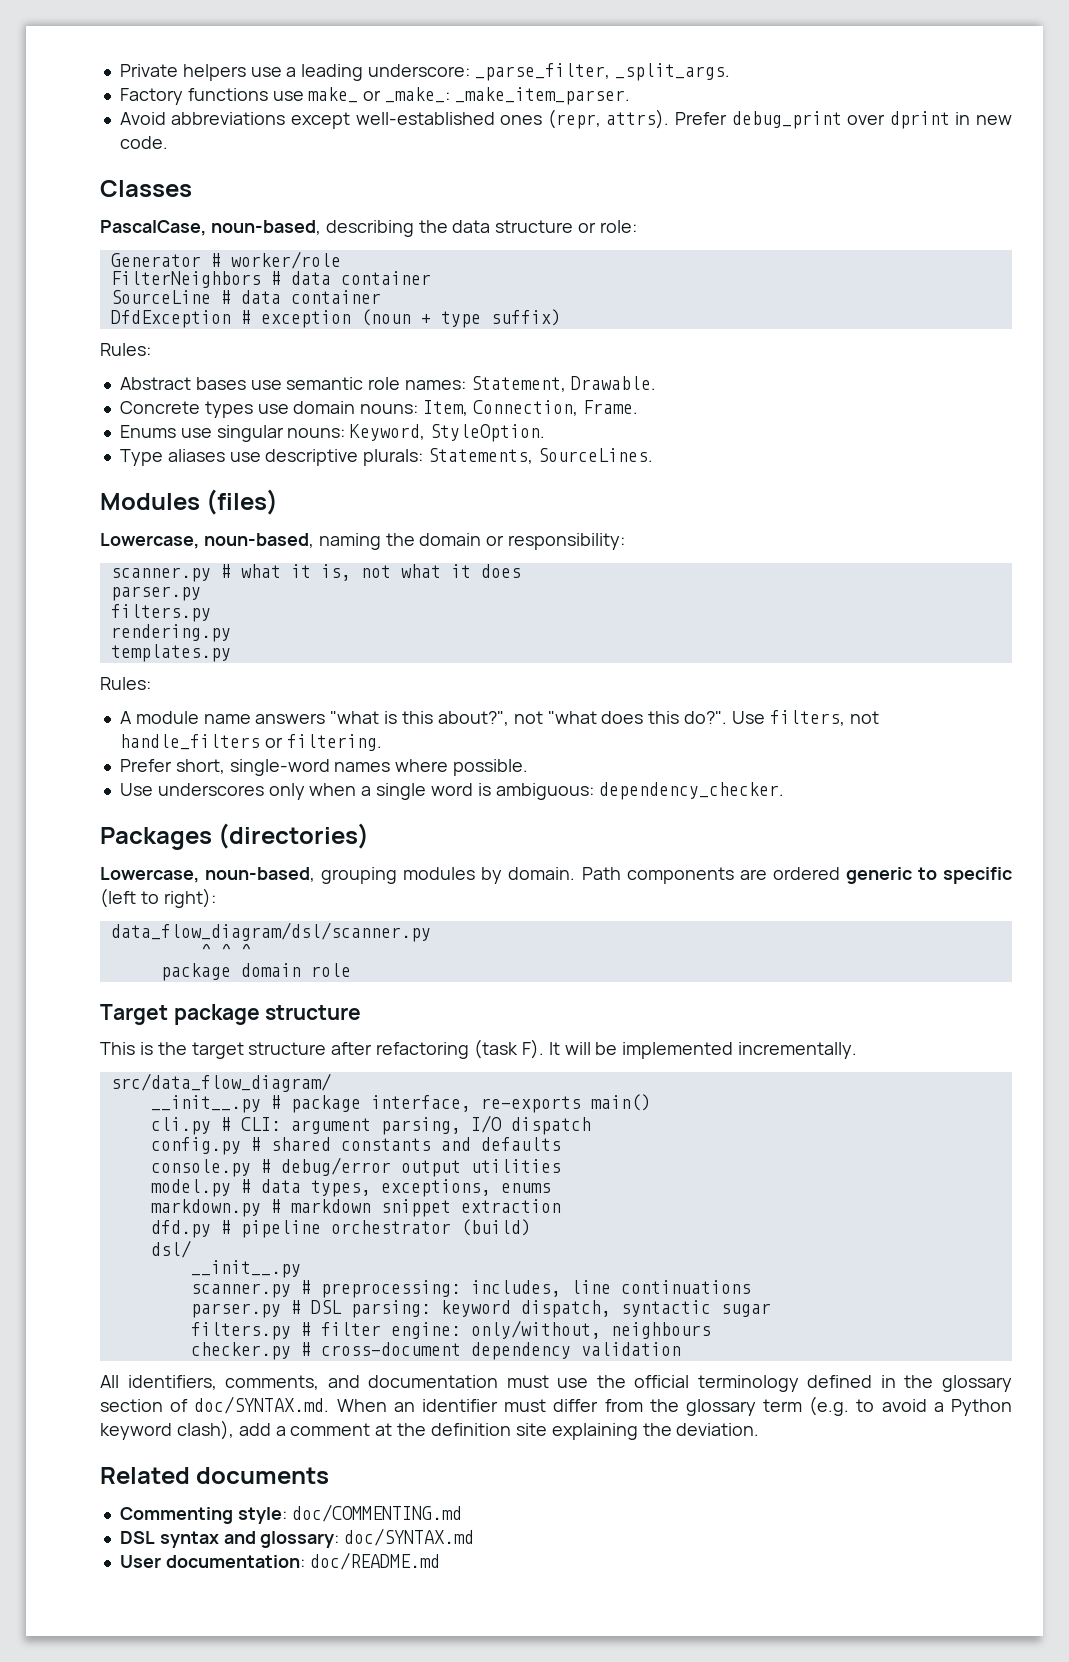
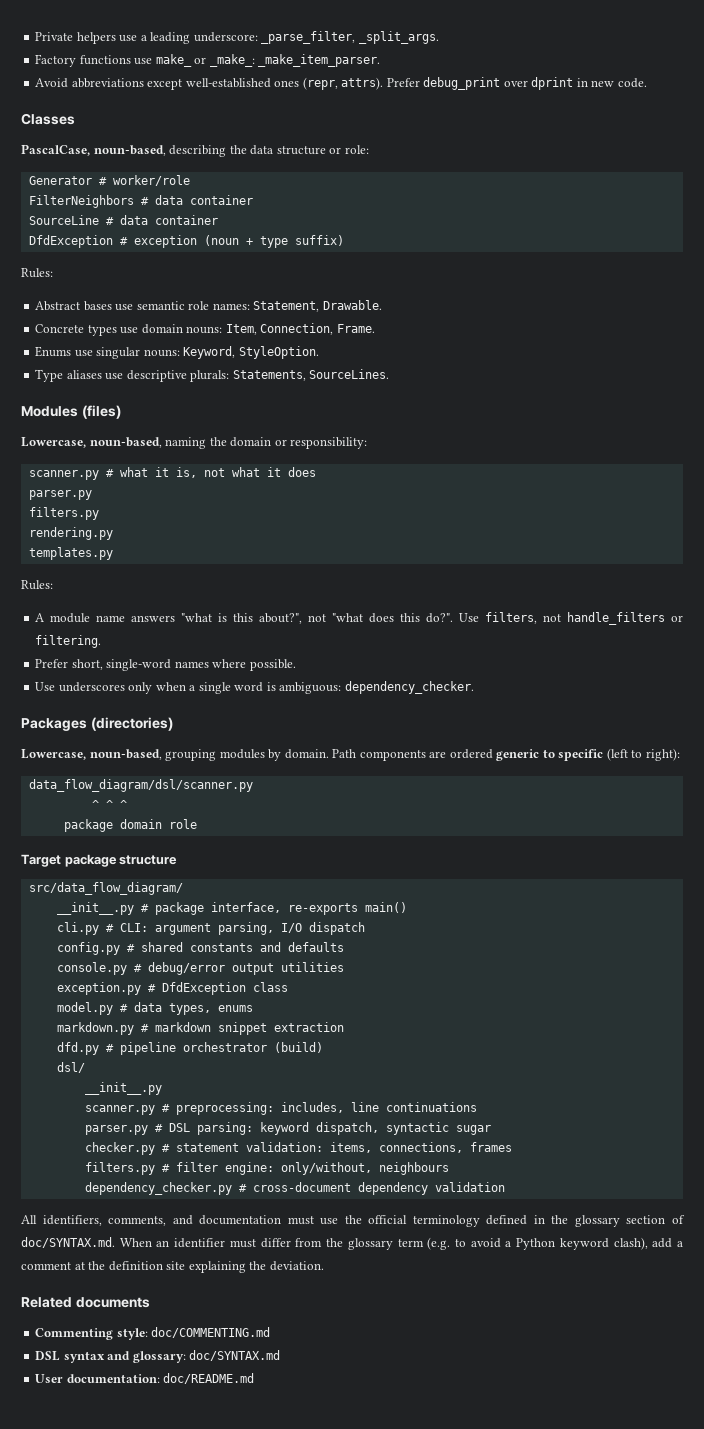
- This is the target structure after refactoring (task F). It will be implemented incrementally.
+ exception.py # DfdException class
- model.py # data types, exceptions, enums
+ model.py # data types, enums
+ checker.py # statement validation: items, connections, frames
- checker.py # cross-document dependency validation
+ dependency_checker.py # cross-document dependency validation

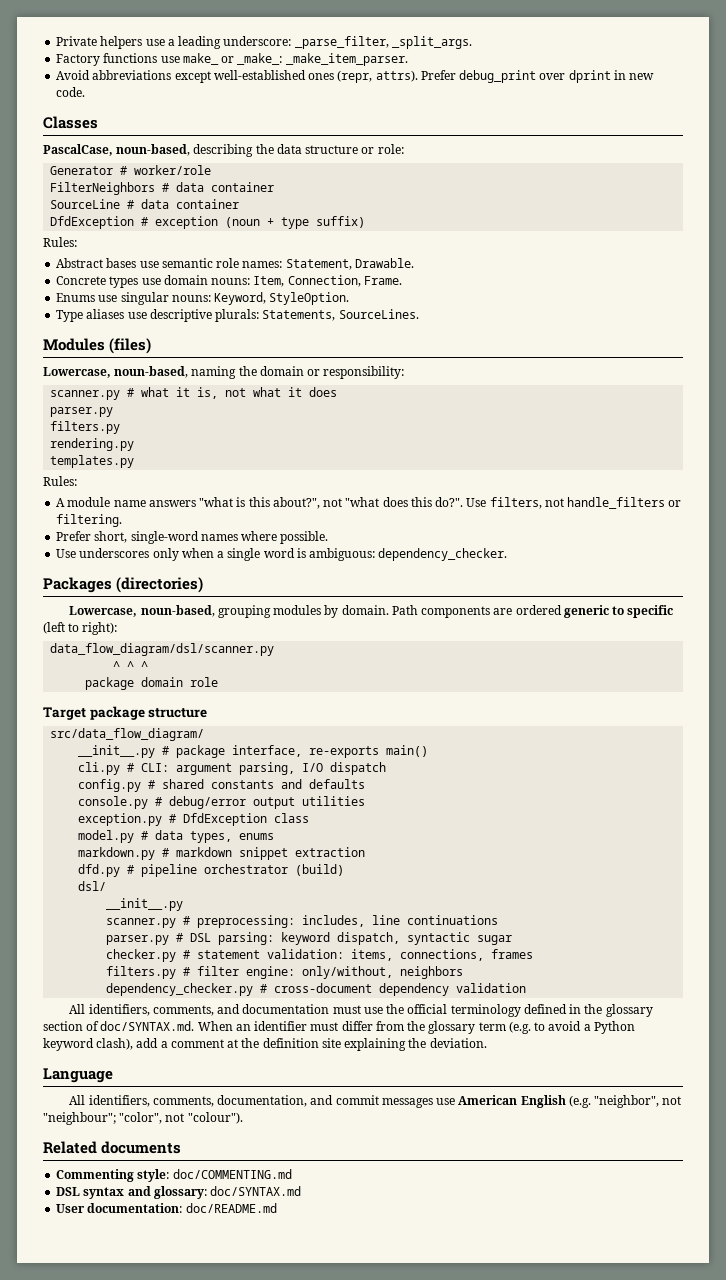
- filters.py # filter engine: only/without, neighbours
+ filters.py # filter engine: only/without, neighbors
+ Language
+ All identifiers, comments, documentation, and commit messages use American English (e.g. "neighbor", not "neighbour"; "color", not "colour").

